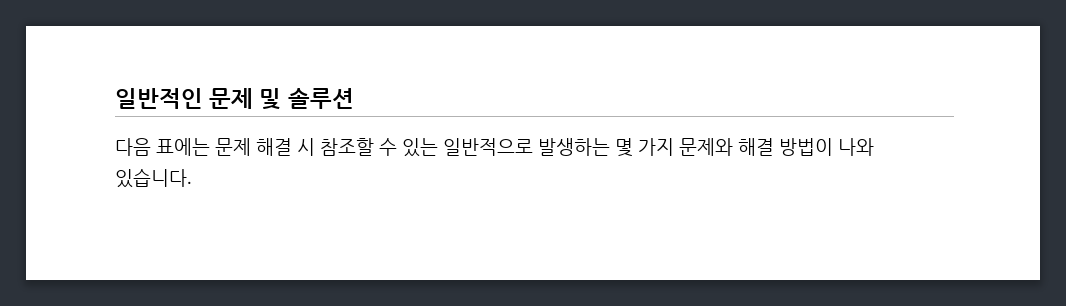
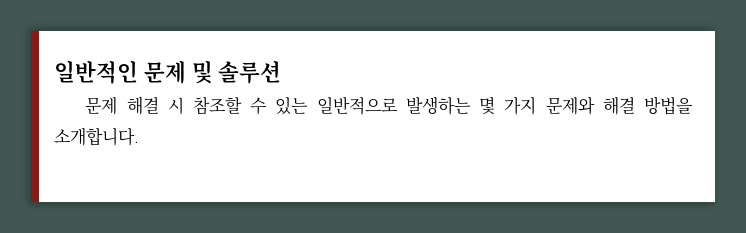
- 다음 표에는 문제 해결 시 참조할 수 있는 일반적으로 발생하는 몇 가지 문제와 해결 방법이 나와 있습니다.
+ 문제 해결 시 참조할 수 있는 일반적으로 발생하는 몇 가지 문제와 해결 방법을 소개합니다.

